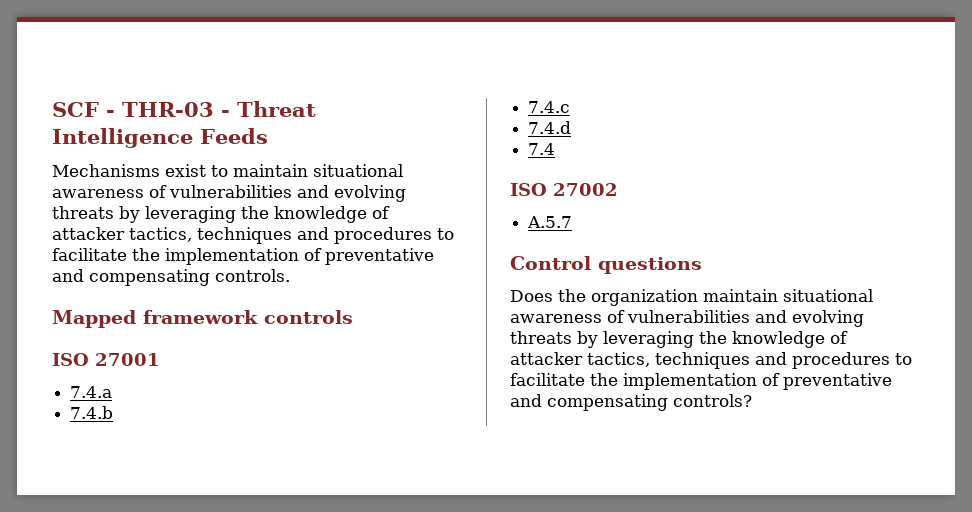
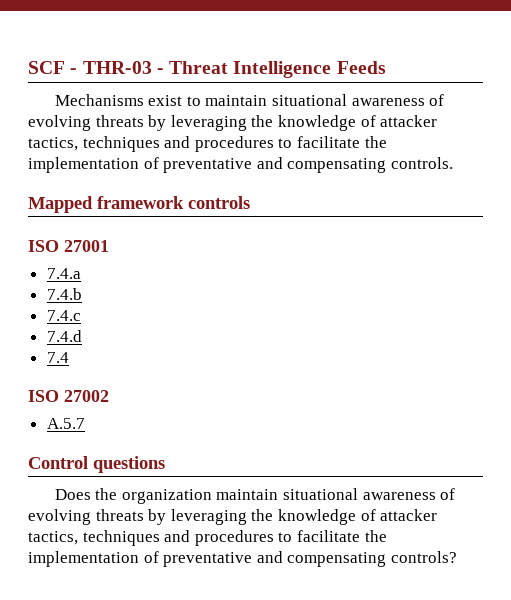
- Mechanisms exist to maintain situational awareness of vulnerabilities and evolving threats by leveraging the knowledge of attacker tactics, techniques and procedures to facilitate the implementation of preventative and compensating controls.
+ Mechanisms exist to maintain situational awareness of evolving threats by leveraging the knowledge of attacker tactics, techniques and procedures to facilitate the implementation of preventative and compensating controls.
- Does the organization maintain situational awareness of vulnerabilities and evolving threats by leveraging the knowledge of attacker tactics, techniques and procedures to facilitate the implementation of preventative and compensating controls?
+ Does the organization maintain situational awareness of evolving threats by leveraging the knowledge of attacker tactics, techniques and procedures to facilitate the implementation of preventative and compensating controls?

